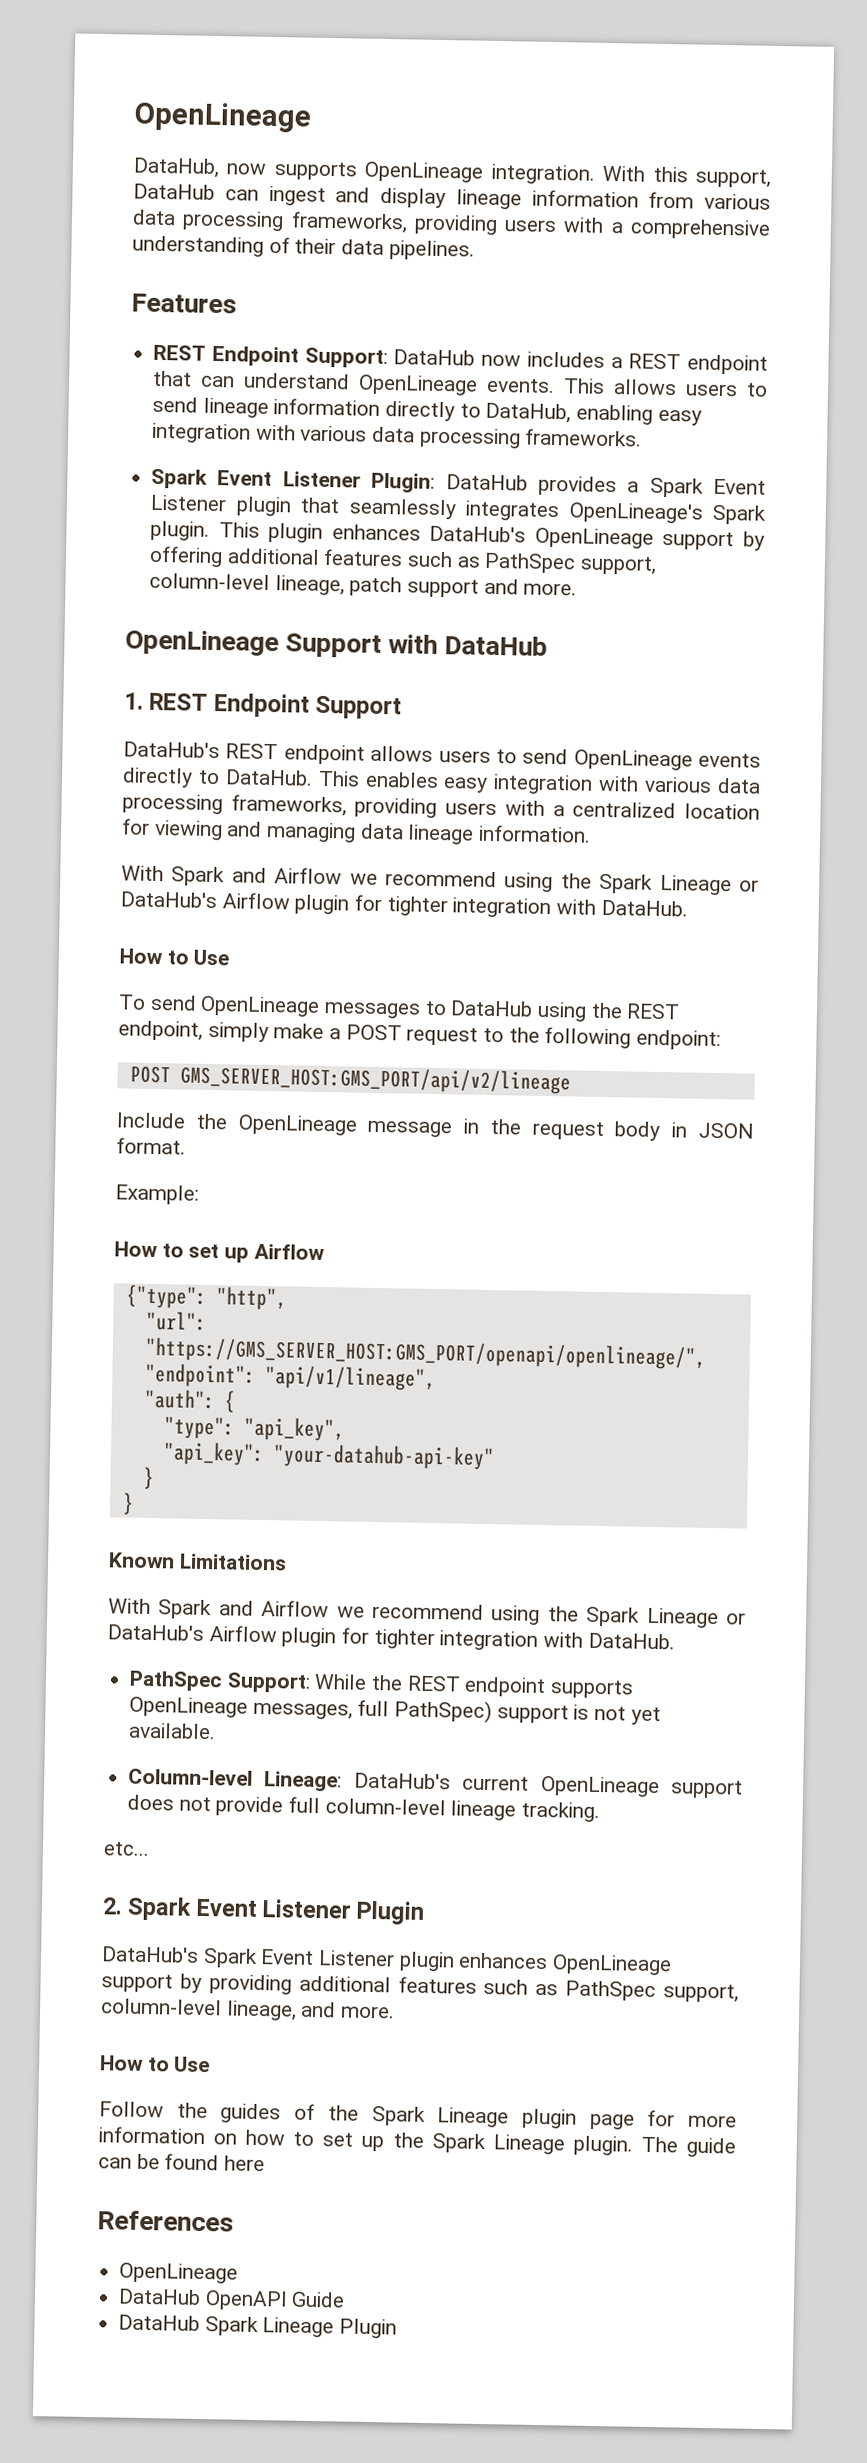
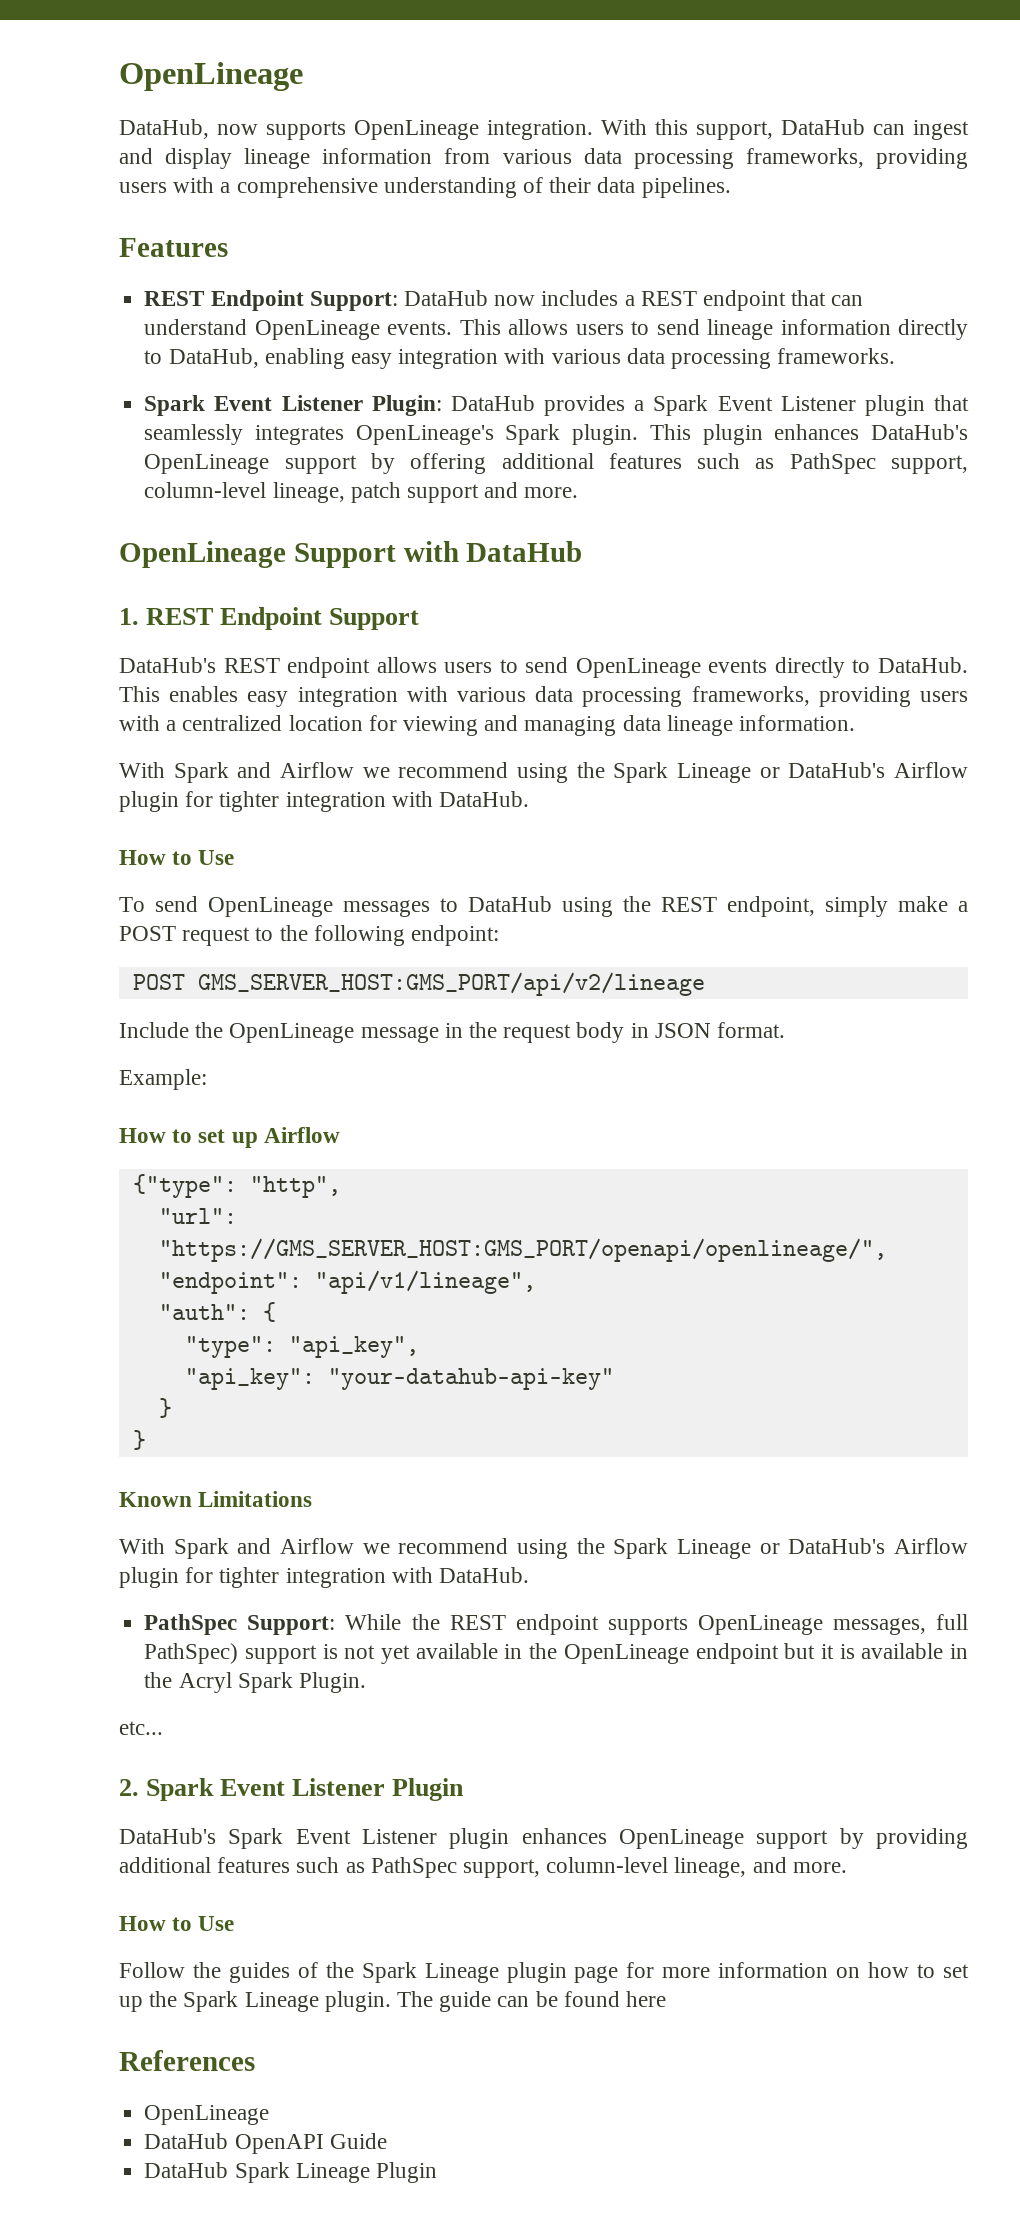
- PathSpec Support: While the REST endpoint supports OpenLineage messages, full PathSpec) support is not yet available.
- Column-level Lineage: DataHub's current OpenLineage support does not provide full column-level lineage tracking.
+ PathSpec Support: While the REST endpoint supports OpenLineage messages, full PathSpec) support is not yet available in the OpenLineage endpoint but it is available in the Acryl Spark Plugin.

